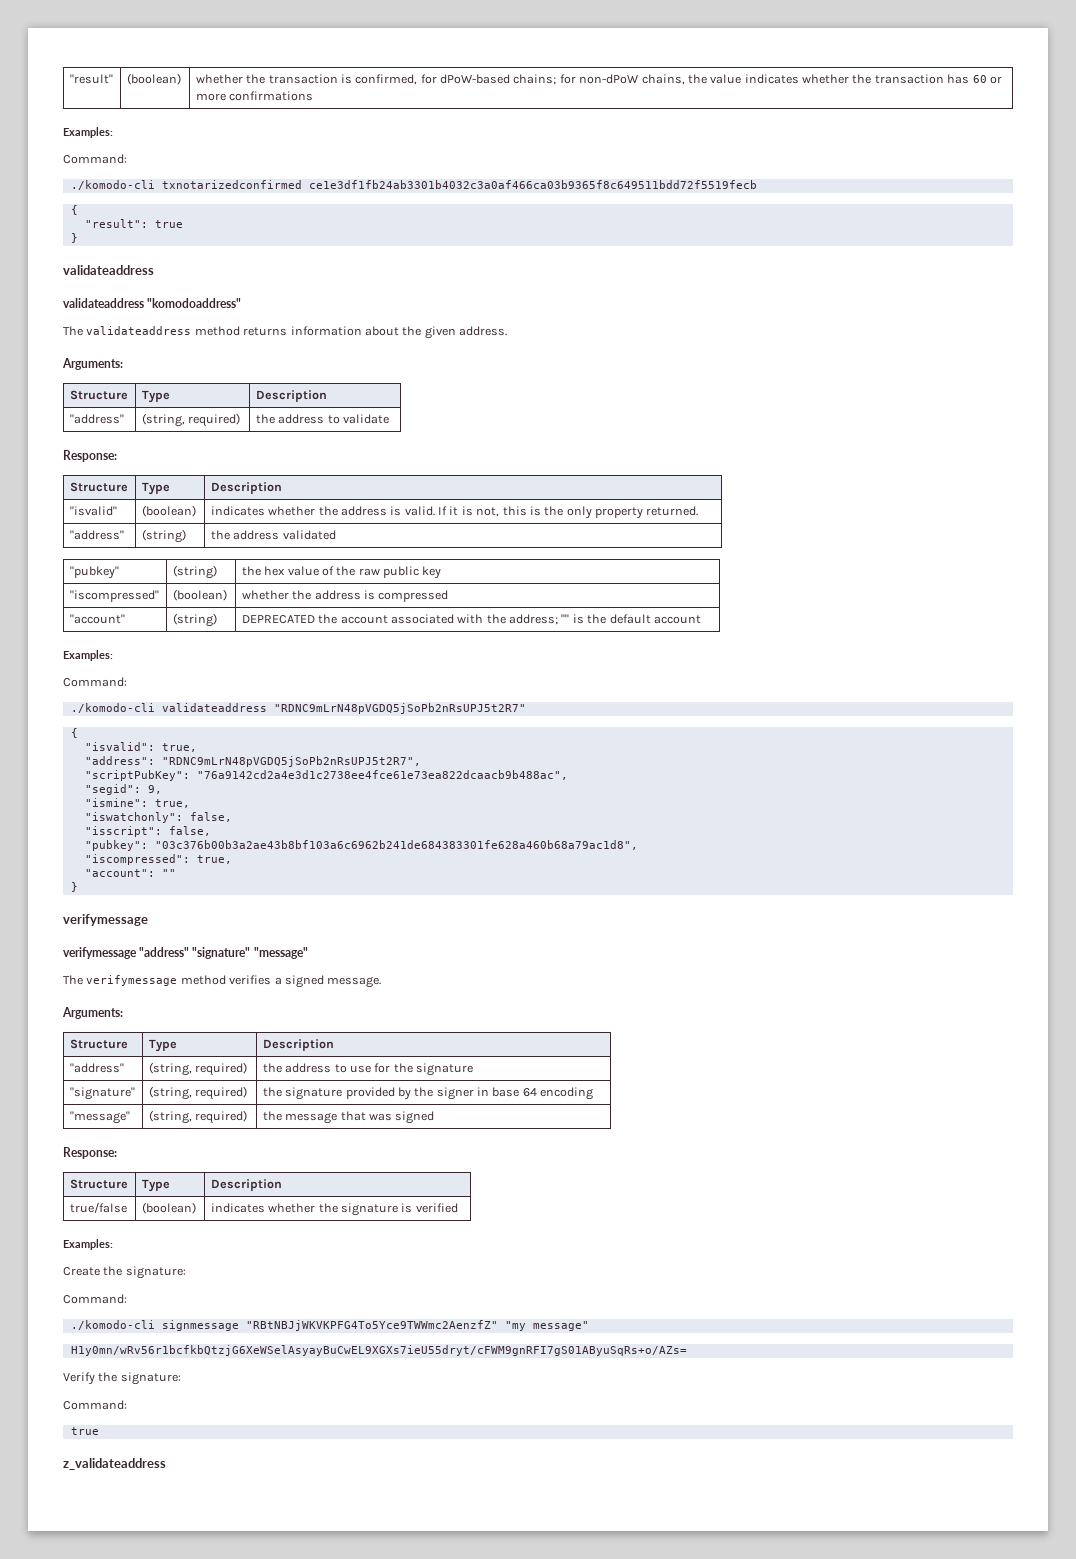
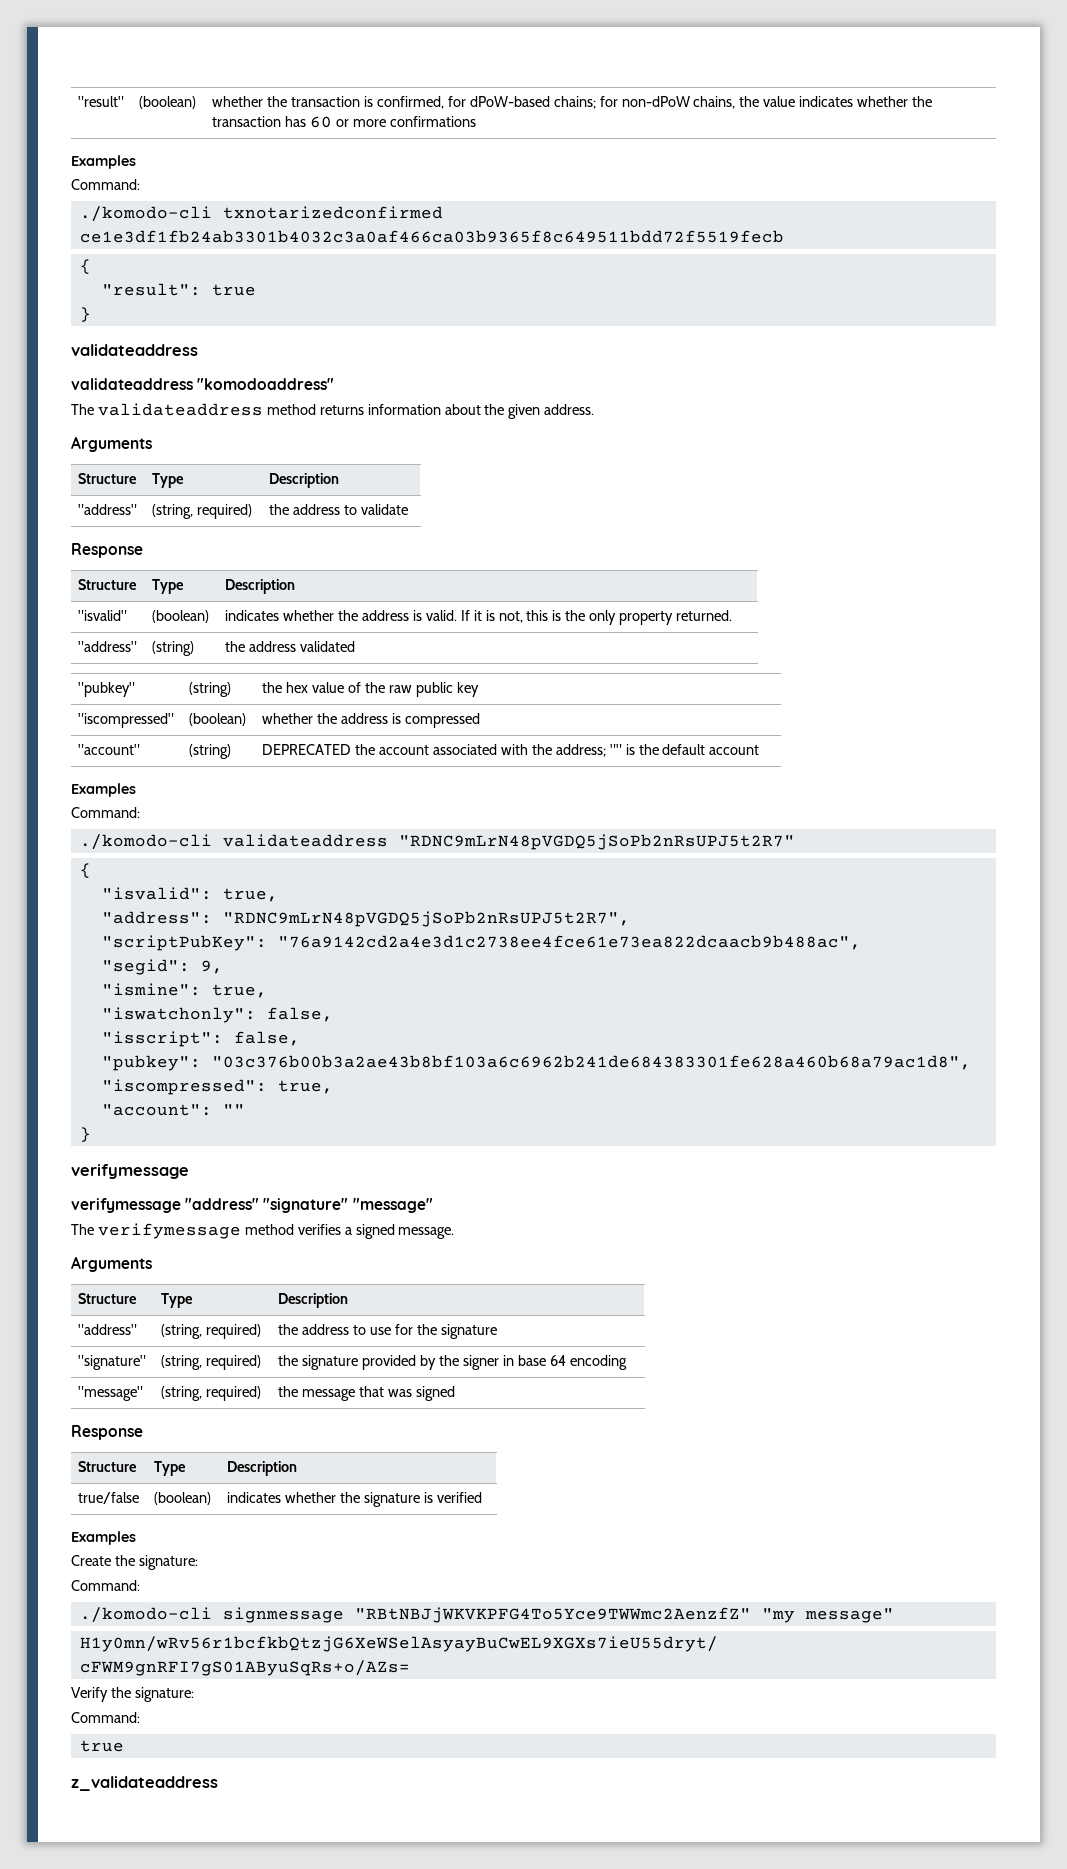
  "result" | (boolean) | whether the transaction is confirmed, for dPoW-based chains; for non-dPoW chains, the value indicates whether the transaction has 60 or more confirmations
- Examples:
+ Examples
  The validateaddress method returns information about the given address.
- Arguments:
+ Arguments
  "address" | (string, required) | the address to validate
- Response:
+ Response
  "account" | (string) | DEPRECATED the account associated with the address; "" is the default account
- Examples:
+ Examples
  The verifymessage method verifies a signed message.
- Arguments:
+ Arguments
  "message" | (string, required) | the message that was signed
- Response:
+ Response
  true/false | (boolean) | indicates whether the signature is verified
- Examples:
+ Examples

